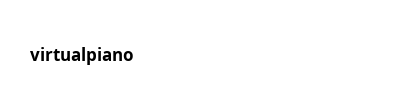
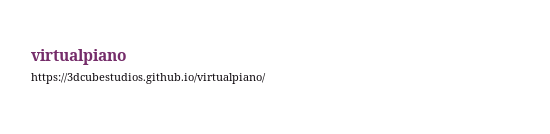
+ https://3dcubestudios.github.io/virtualpiano/

